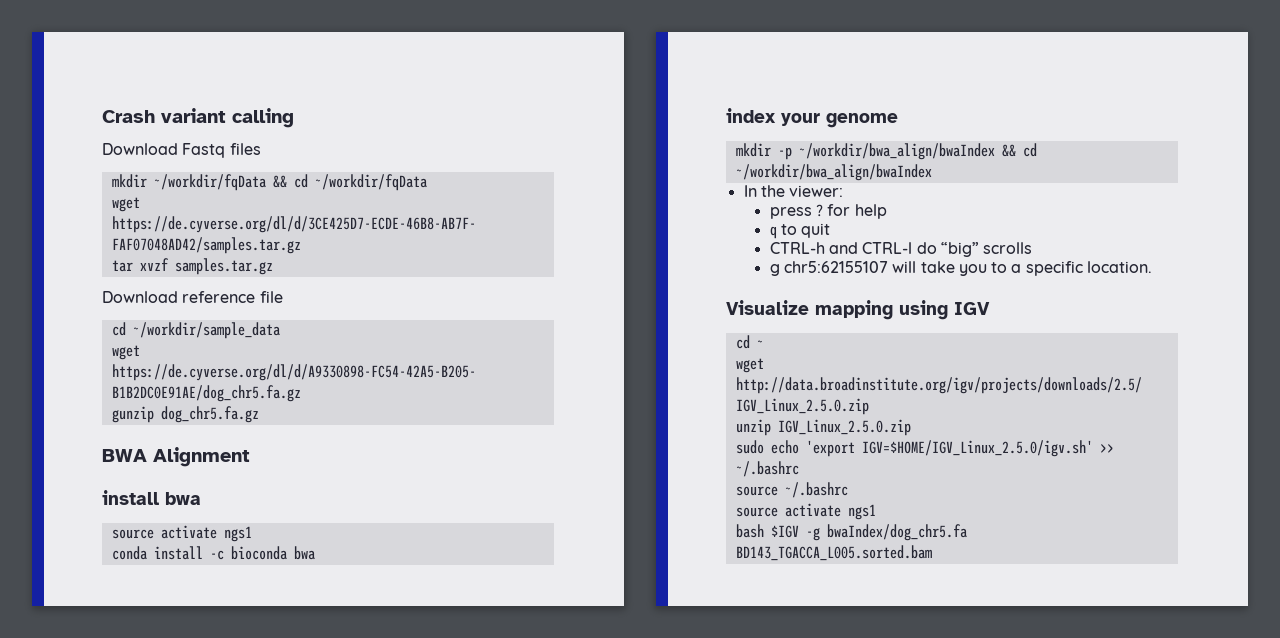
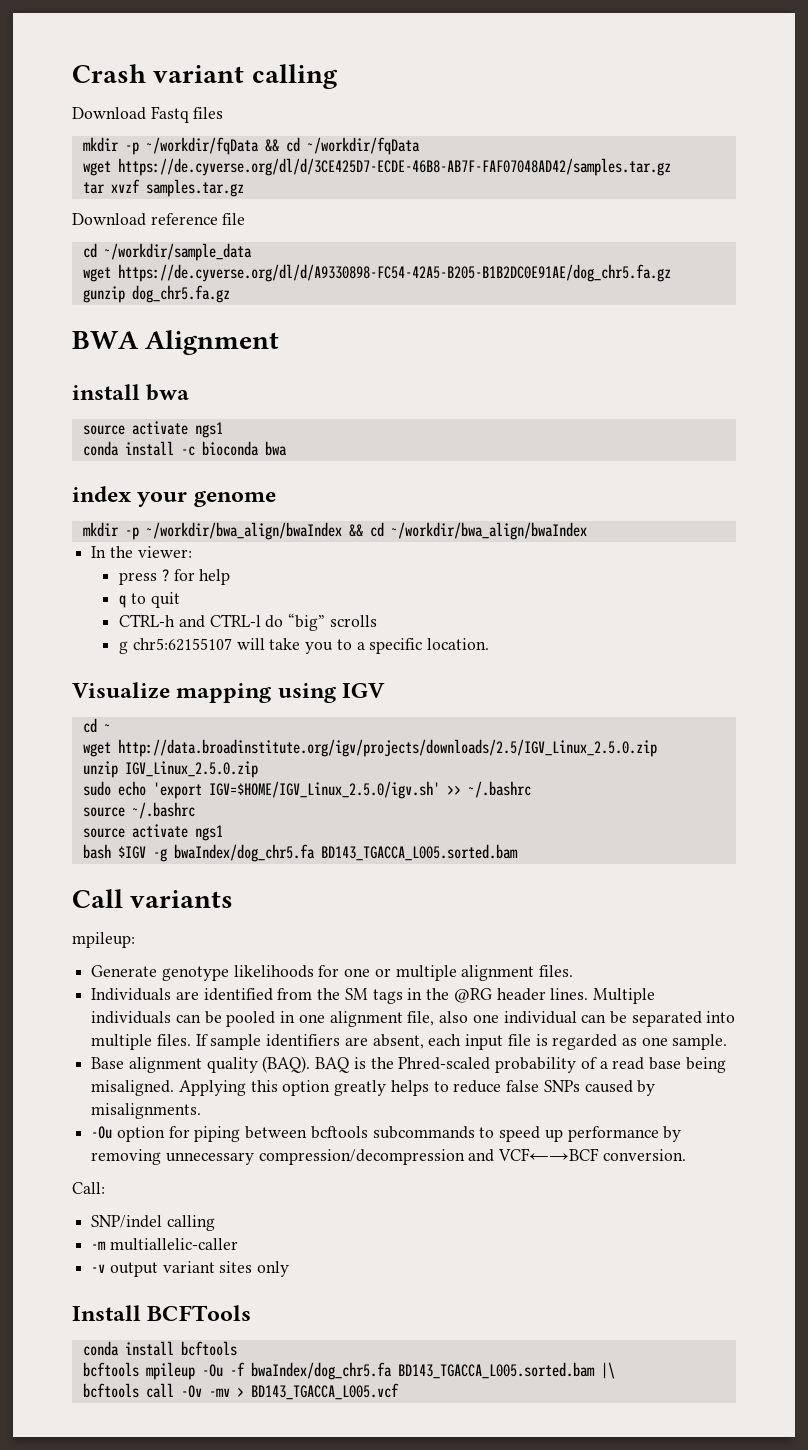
- mkdir ~/workdir/fqData && cd ~/workdir/fqData
+ mkdir -p ~/workdir/fqData && cd ~/workdir/fqData
+ Call variants
+ mpileup:
+ Generate genotype likelihoods for one or multiple alignment files.
+ Individuals are identified from the SM tags in the @RG header lines. Multiple individuals can be pooled in one alignment file, also one individual can be separated into multiple files. If sample identifiers are absent, each input file is regarded as one sample.
+ Base alignment quality (BAQ). BAQ is the Phred-scaled probability of a read base being misaligned. Applying this option greatly helps to reduce false SNPs caused by misalignments.
+ -Ou option for piping between bcftools subcommands to speed up performance by removing unnecessary compression/decompression and VCF←→BCF conversion.
+ Call:
+ SNP/indel calling
+ -m multiallelic-caller
+ -v output variant sites only
+ Install BCFTools
+ conda install bcftools
+ bcftools mpileup -Ou -f bwaIndex/dog_chr5.fa BD143_TGACCA_L005.sorted.bam |\
+ bcftools call -Ov -mv > BD143_TGACCA_L005.vcf

